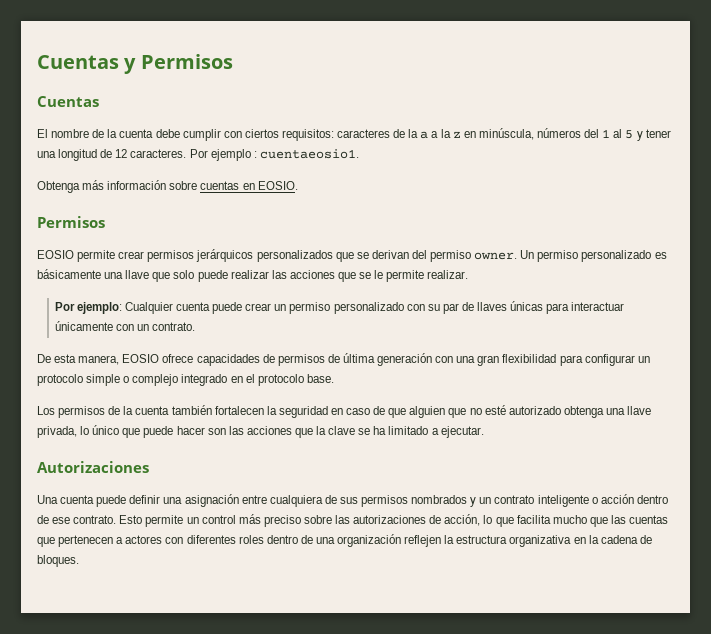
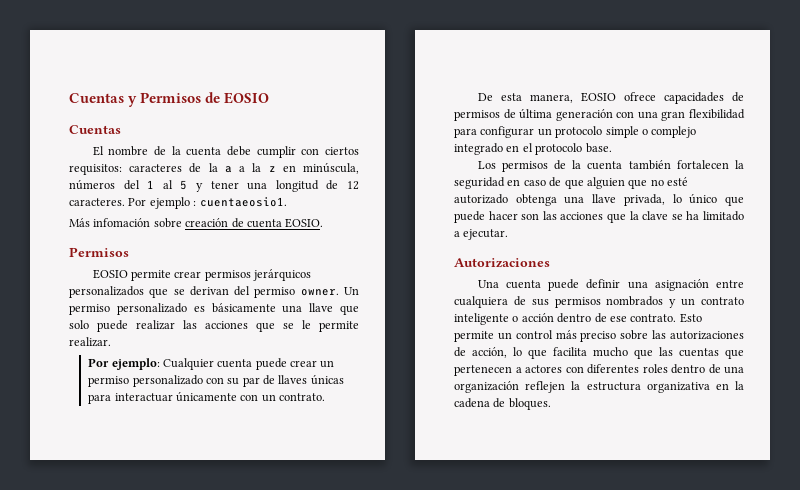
- Cuentas y Permisos
+ Cuentas y Permisos de EOSIO
- Obtenga más información sobre cuentas en EOSIO.
+ Más infomación sobre creación de cuenta EOSIO.

